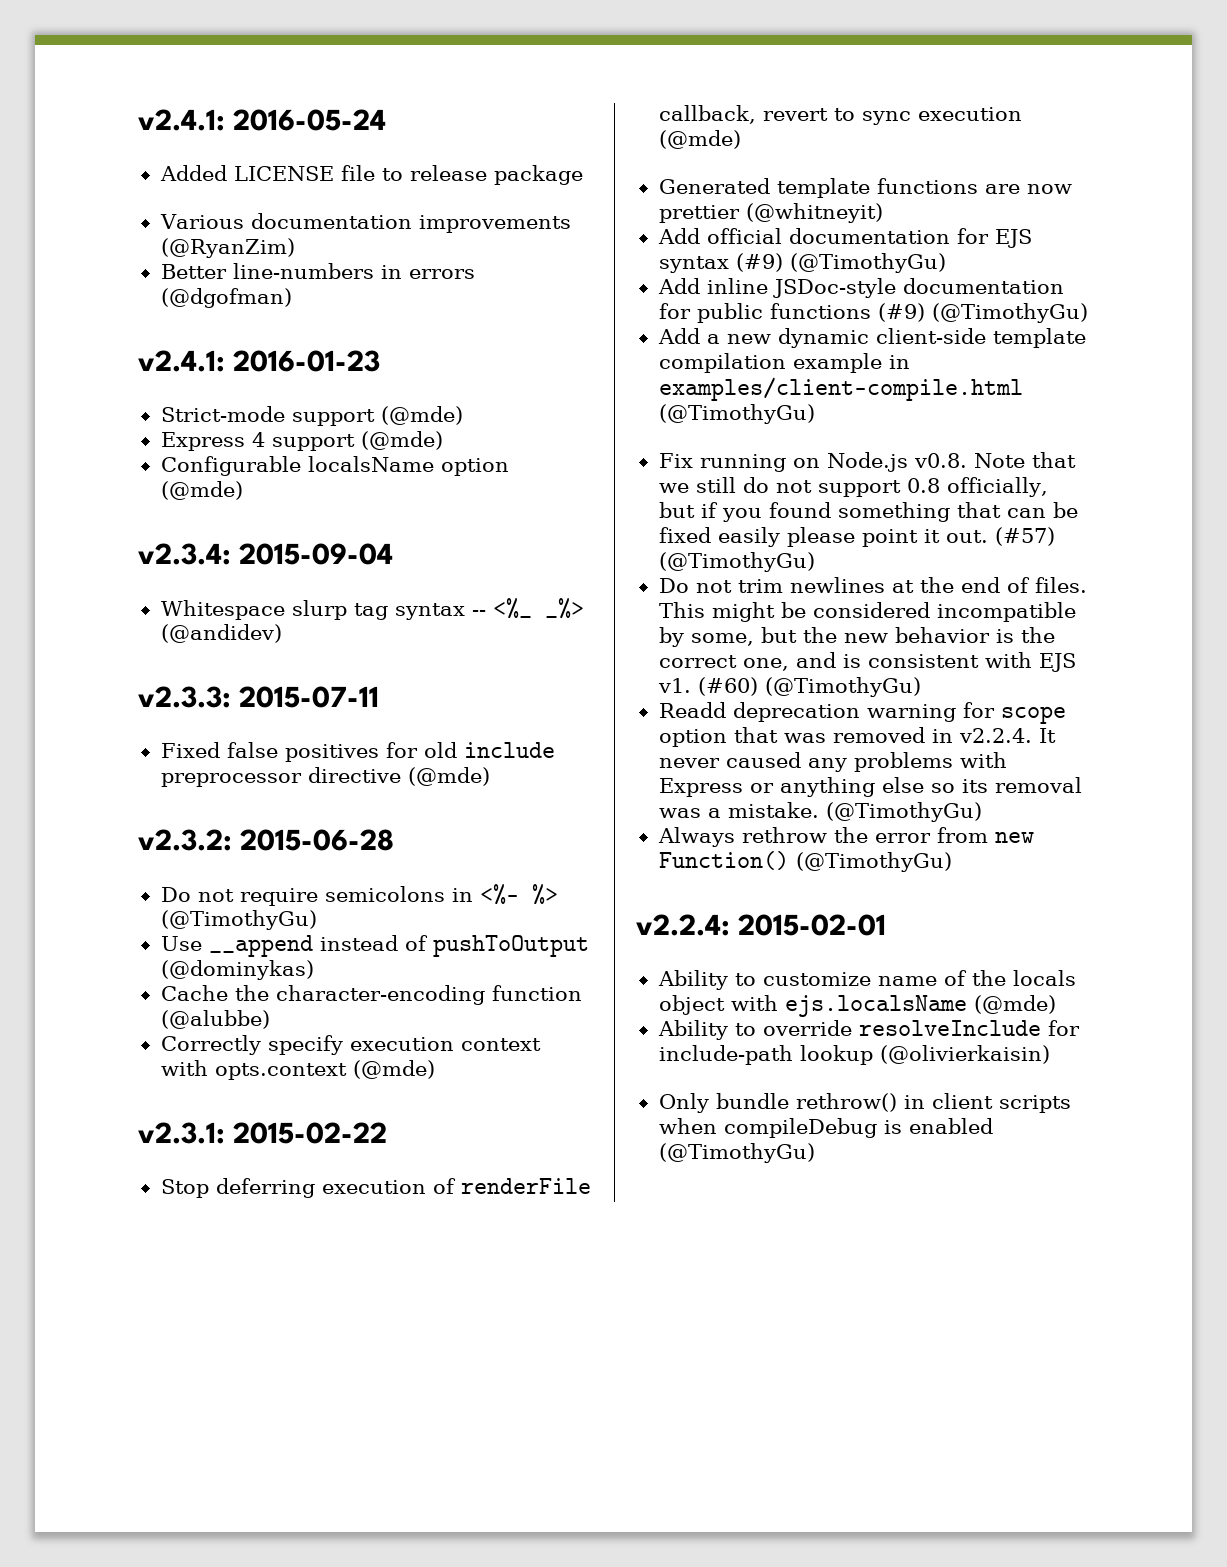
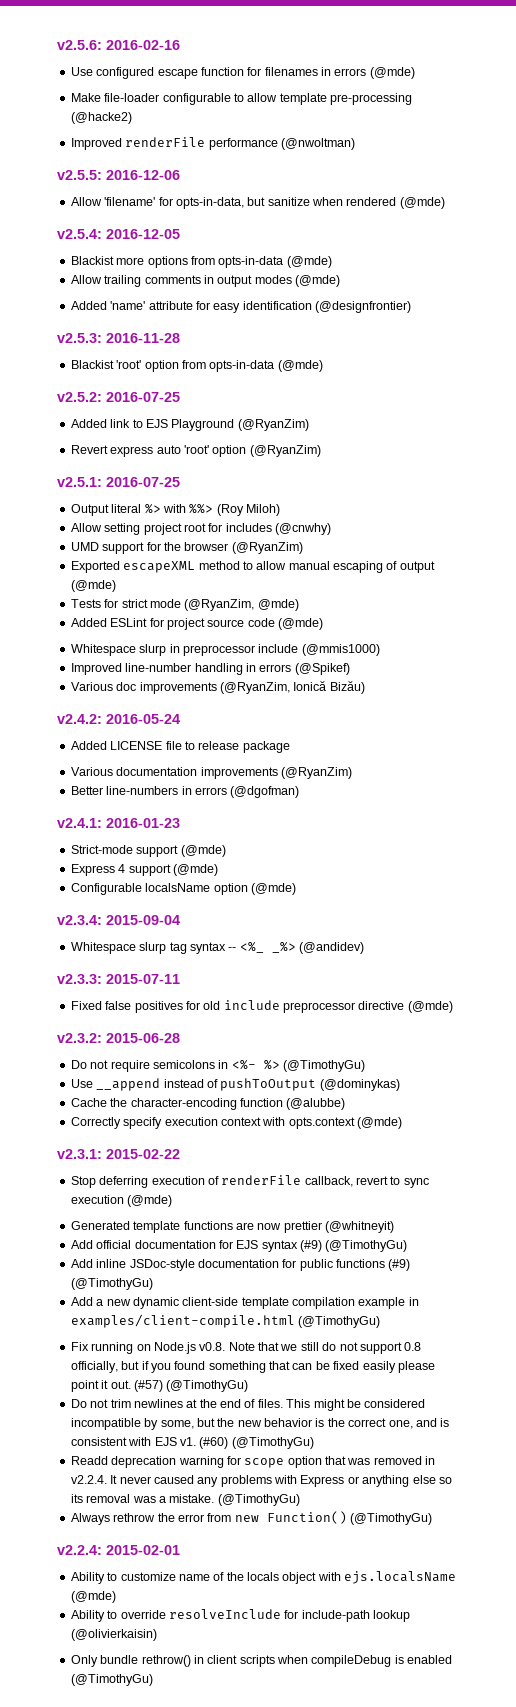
- v2.4.1: 2016-05-24
+ v2.5.6: 2016-02-16
+ Use configured escape function for filenames in errors (@mde)
+ Make file-loader configurable to allow template pre-processing (@hacke2)
+ Improved renderFile performance (@nwoltman)
+ v2.5.5: 2016-12-06
+ Allow 'filename' for opts-in-data, but sanitize when rendered (@mde)
+ v2.5.4: 2016-12-05
+ Blackist more options from opts-in-data (@mde)
+ Allow trailing comments in output modes (@mde)
+ Added 'name' attribute for easy identification (@designfrontier)
+ v2.5.3: 2016-11-28
+ Blackist 'root' option from opts-in-data (@mde)
+ v2.5.2: 2016-07-25
+ Added link to EJS Playground (@RyanZim)
+ Revert express auto 'root' option (@RyanZim)
+ v2.5.1: 2016-07-25
+ Output literal %> with %%> (Roy Miloh)
+ Allow setting project root for includes (@cnwhy)
+ UMD support for the browser (@RyanZim)
+ Exported escapeXML method to allow manual escaping of output (@mde)
+ Tests for strict mode (@RyanZim, @mde)
+ Added ESLint for project source code (@mde)
+ Whitespace slurp in preprocessor include (@mmis1000)
+ Improved line-number handling in errors (@Spikef)
+ Various doc improvements (@RyanZim, Ionică Bizău)
+ v2.4.2: 2016-05-24

